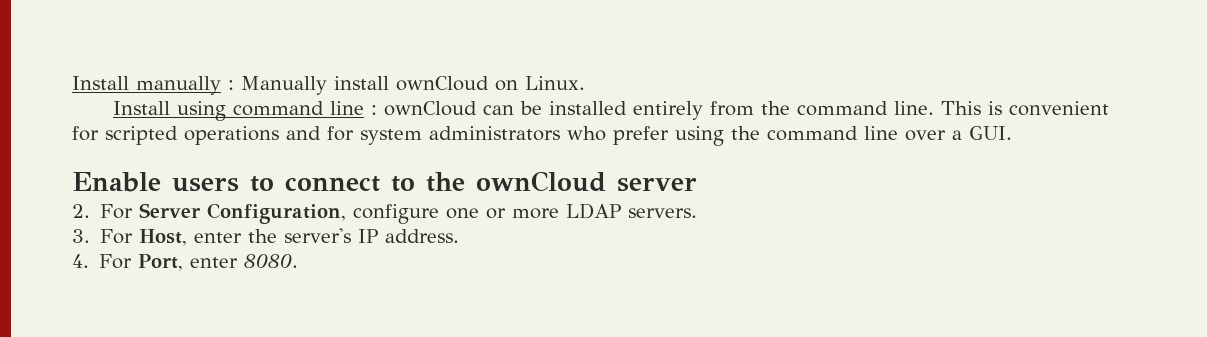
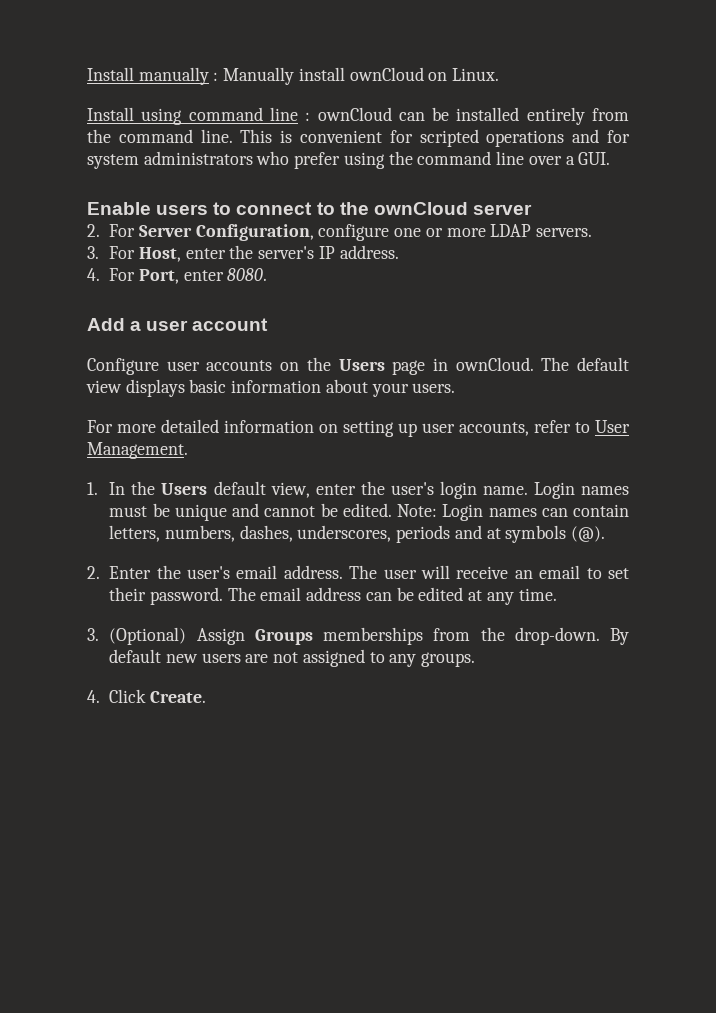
+ Add a user account
+ Configure user accounts on the Users page in ownCloud. The default view displays basic information about your users.
+ For more detailed information on setting up user accounts, refer to User Management.
+ 1. In the Users default view, enter the user's login name. Login names must be unique and cannot be edited. Note: Login names can contain letters, numbers, dashes, underscores, periods and at symbols (@).
+ 2. Enter the user's email address. The user will receive an email to set their password. The email address can be edited at any time.
+ 3. (Optional) Assign Groups memberships from the drop-down. By default new users are not assigned to any groups.
+ 4. Click Create.

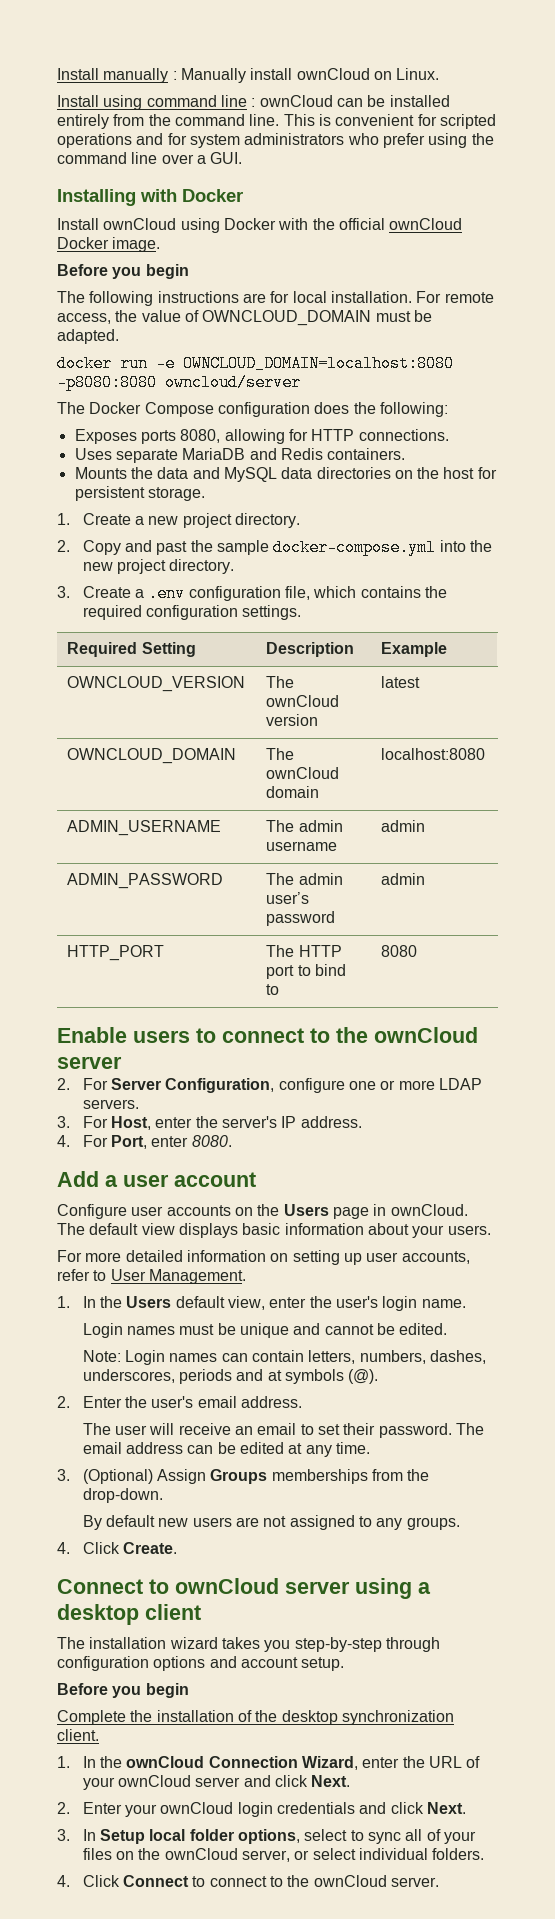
+ Installing with Docker
+ Install ownCloud using Docker with the official ownCloud Docker image.
+ Before you begin
+ The following instructions are for local installation. For remote access, the value of OWNCLOUD_DOMAIN must be adapted.
+ docker run -e OWNCLOUD_DOMAIN=localhost:8080 -p8080:8080 owncloud/server
+ The Docker Compose configuration does the following:
+ Exposes ports 8080, allowing for HTTP connections.
+ Uses separate MariaDB and Redis containers.
+ Mounts the data and MySQL data directories on the host for persistent storage.
+ 1. Create a new project directory.
+ 2. Copy and past the sample docker-compose.yml into the new project directory.
+ 3. Create a .env configuration file, which contains the required configuration settings.
+ Required Setting | Description | Example
+ OWNCLOUD_VERSION | The ownCloud version | latest
+ OWNCLOUD_DOMAIN | The ownCloud domain | localhost:8080
+ ADMIN_USERNAME | The admin username | admin
+ ADMIN_PASSWORD | The admin user’s password | admin
+ HTTP_PORT | The HTTP port to bind to | 8080
- 1. In the Users default view, enter the user's login name. Login names must be unique and cannot be edited. Note: Login names can contain letters, numbers, dashes, underscores, periods and at symbols (@).
+ 1. In the Users default view, enter the user's login name.
+ Login names must be unique and cannot be edited.
+ Note: Login names can contain letters, numbers, dashes, underscores, periods and at symbols (@).
- 2. Enter the user's email address. The user will receive an email to set their password.
+ 2. Enter the user's email address.
+ The user will receive an email to set their password.
- 3. (Optional) Assign Groups memberships from the drop-down. By default new users are not assigned to any groups.
+ 3. (Optional) Assign Groups memberships from the drop-down.
+ By default new users are not assigned to any groups.
+ Connect to ownCloud server using a desktop client
+ The installation wizard takes you step-by-step through configuration options and account setup.
+ Before you begin
+ Complete the installation of the desktop synchronization client.
+ 1. In the ownCloud Connection Wizard, enter the URL of your ownCloud server and click Next.
+ 2. Enter your ownCloud login credentials and click Next.
+ 3. In Setup local folder options, select to sync all of your files on the ownCloud server, or select individual folders.
+ 4. Click Connect to connect to the ownCloud server.

